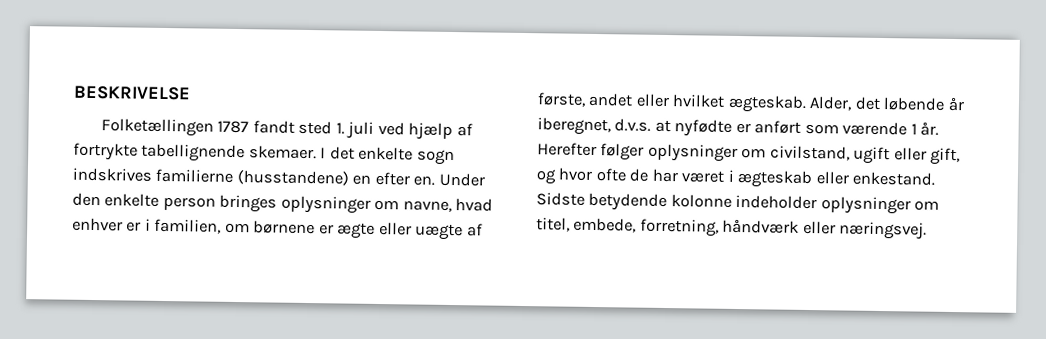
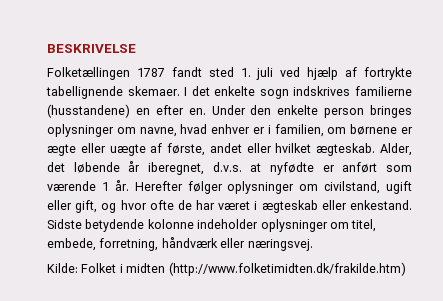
+ Kilde: Folket i midten (http://www.folketimidten.dk/frakilde.htm)

